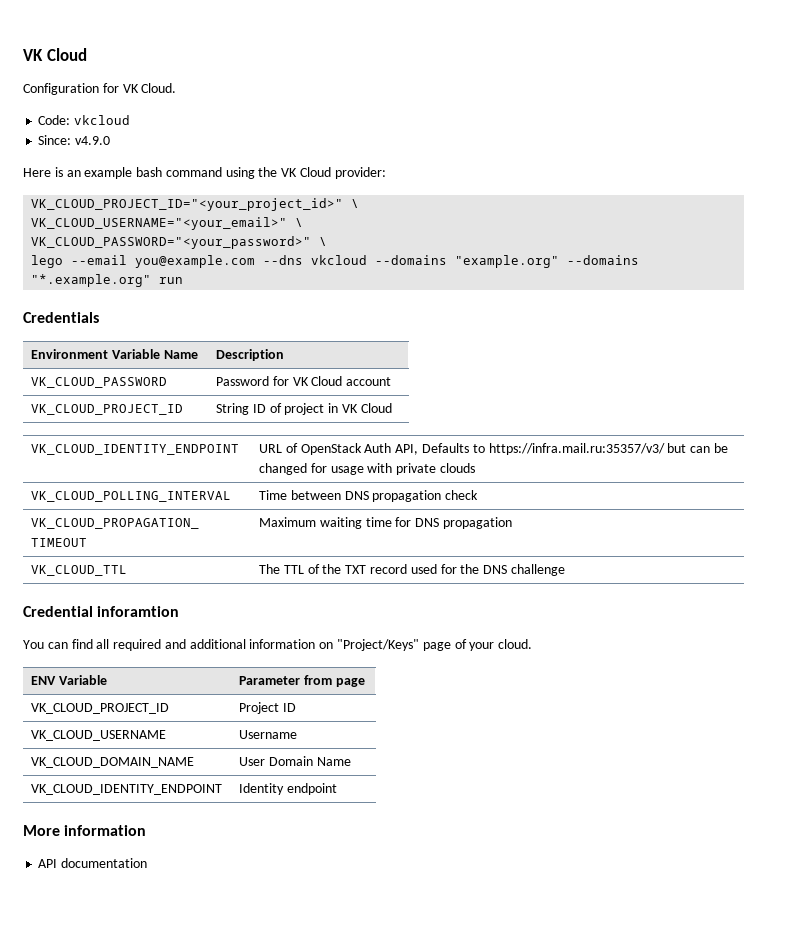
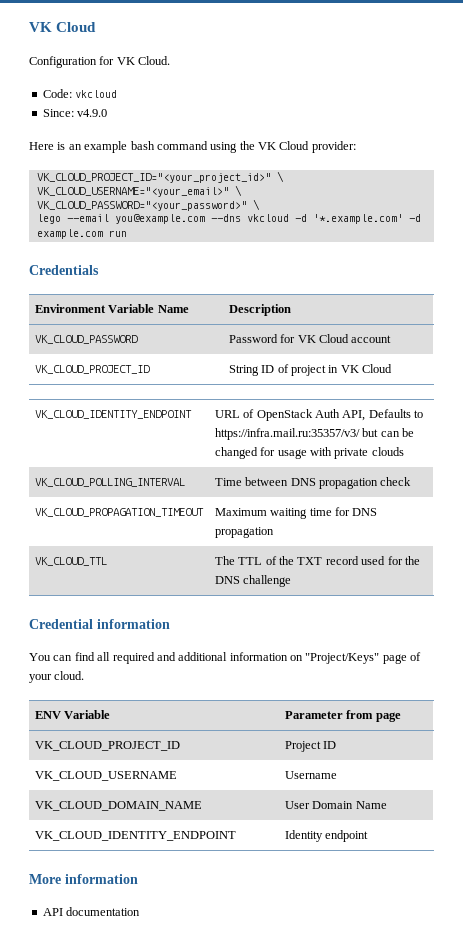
- lego --email you@example.com --dns vkcloud --domains "example.org" --domains "*.example.org" run
+ lego --email you@example.com --dns vkcloud -d '*.example.com' -d example.com run
- Credential inforamtion
+ Credential information

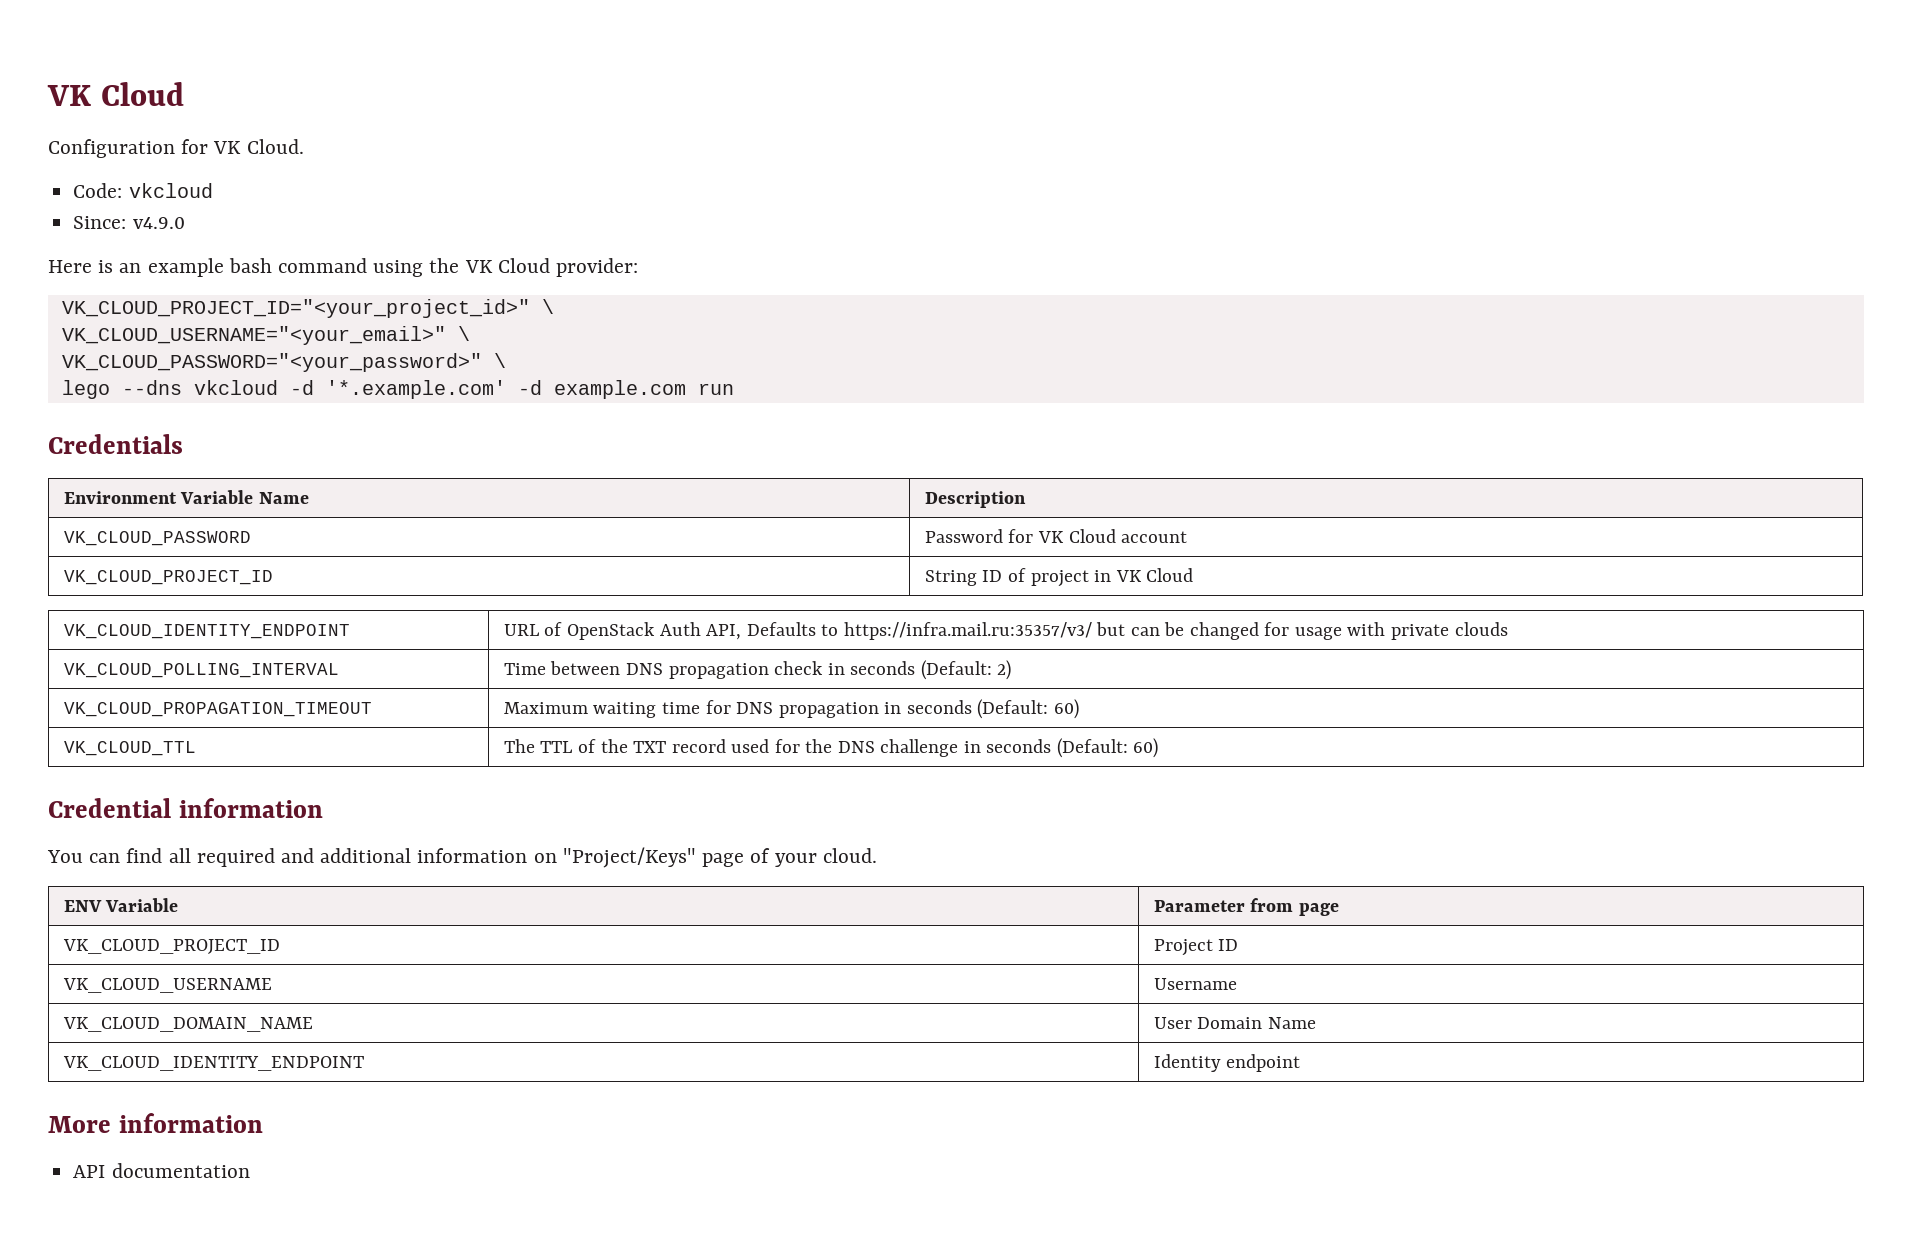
- lego --email you@example.com --dns vkcloud -d '*.example.com' -d example.com run
+ lego --dns vkcloud -d '*.example.com' -d example.com run
- VK_CLOUD_POLLING_INTERVAL | Time between DNS propagation check
+ VK_CLOUD_POLLING_INTERVAL | Time between DNS propagation check in seconds (Default: 2)
- VK_CLOUD_PROPAGATION_TIMEOUT | Maximum waiting time for DNS propagation
+ VK_CLOUD_PROPAGATION_TIMEOUT | Maximum waiting time for DNS propagation in seconds (Default: 60)
- VK_CLOUD_TTL | The TTL of the TXT record used for the DNS challenge
+ VK_CLOUD_TTL | The TTL of the TXT record used for the DNS challenge in seconds (Default: 60)

